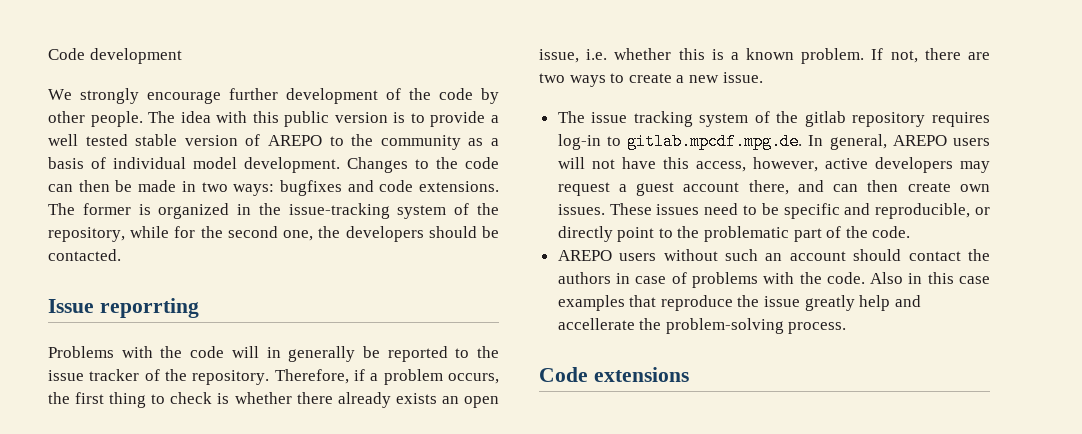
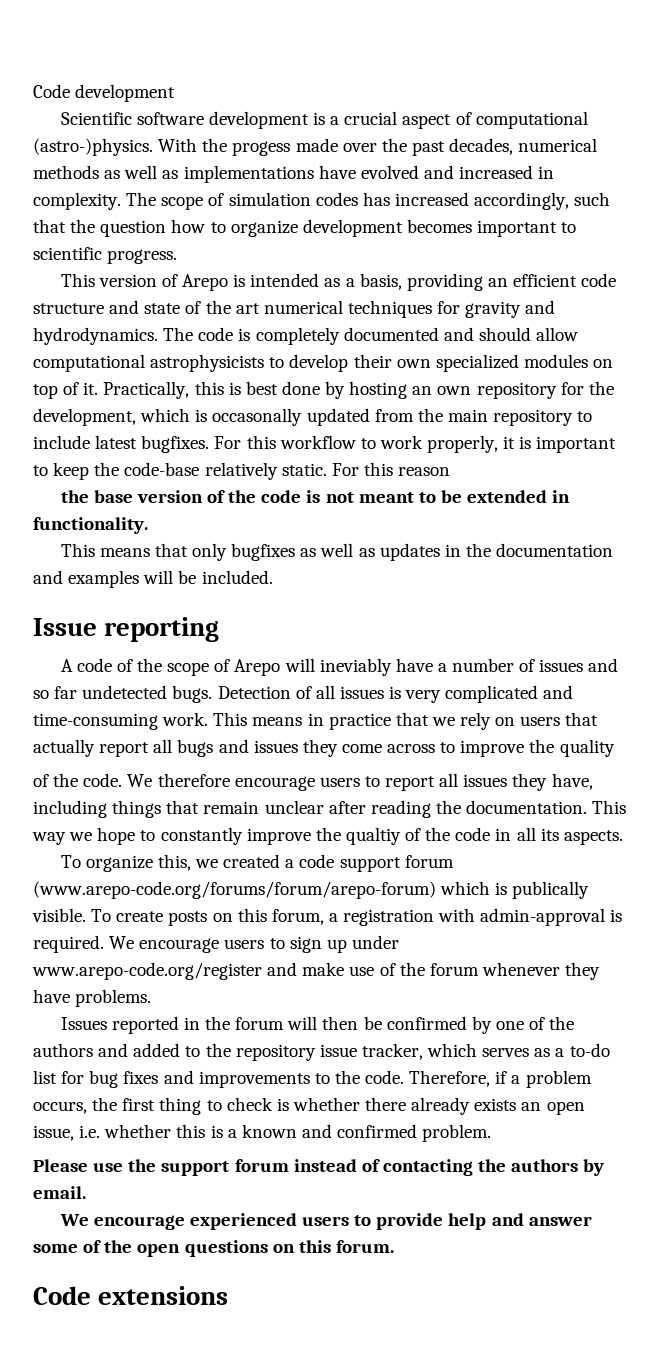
- We strongly encourage further development of the code by other people. The idea with this public version is to provide a well tested stable version of AREPO to the community as a basis of individual model development. Changes to the code can then be made in two ways: bugfixes and code extensions. The former is organized in the issue-tracking system of the repository, while for the second one, the developers should be contacted.
- Issue reporrting
- Problems with the code will in generally be reported to the issue tracker of the repository.
+ Scientific software development is a crucial aspect of computational (astro-)physics. With the progess made over the past decades, numerical methods as well as implementations have evolved and increased in complexity. The scope of simulation codes has increased accordingly, such that the question how to organize development becomes important to scientific progress.
+ This version of Arepo is intended as a basis, providing an efficient code structure and state of the art numerical techniques for gravity and hydrodynamics. The code is completely documented and should allow computational astrophysicists to develop their own specialized modules on top of it. Practically, this is best done by hosting an own repository for the development, which is occasonally updated from the main repository to include latest bugfixes. For this workflow to work properly, it is important to keep the code-base relatively static. For this reason
+ the base version of the code is not meant to be extended in functionality.
+ This means that only bugfixes as well as updates in the documentation and examples will be included.
+ Issue reporting
+ A code of the scope of Arepo will ineviably have a number of issues and so far undetected bugs. Detection of all issues is very complicated and time-consuming work. This means in practice that we rely on users that actually report all bugs and issues they come across to improve the quality
+ of the code. We therefore encourage users to report all issues they have, including things that remain unclear after reading the documentation. This way we hope to constantly improve the qualtiy of the code in all its aspects.
+ To organize this, we created a code support forum (www.arepo-code.org/forums/forum/arepo-forum) which is publically visible. To create posts on this forum, a registration with admin-approval is required. We encourage users to sign up under www.arepo-code.org/register and make use of the forum whenever they have problems.
+ Issues reported in the forum will then be confirmed by one of the authors and added to the repository issue tracker, which serves as a to-do list for bug fixes and improvements to the code.
- Therefore, if a problem occurs, the first thing to check is whether there already exists an open issue, i.e. whether this is a known problem. If not, there are two ways to create a new issue.
- The issue tracking system of the gitlab repository requires log-in to gitlab.mpcdf.mpg.de. In general, AREPO users will not have this access, however, active developers may request a guest account there, and can then create own issues. These issues need to be specific and reproducible, or directly point to the problematic part of the code.
- AREPO users without such an account should contact the authors in case of problems with the code. Also in this case examples that reproduce the issue greatly help and accellerate the problem-solving process.
+ Therefore, if a problem occurs, the first thing to check is whether there already exists an open issue, i.e. whether this is a known and confirmed problem.
+ Please use the support forum instead of contacting the authors by email.
+ We encourage experienced users to provide help and answer some of the open questions on this forum.

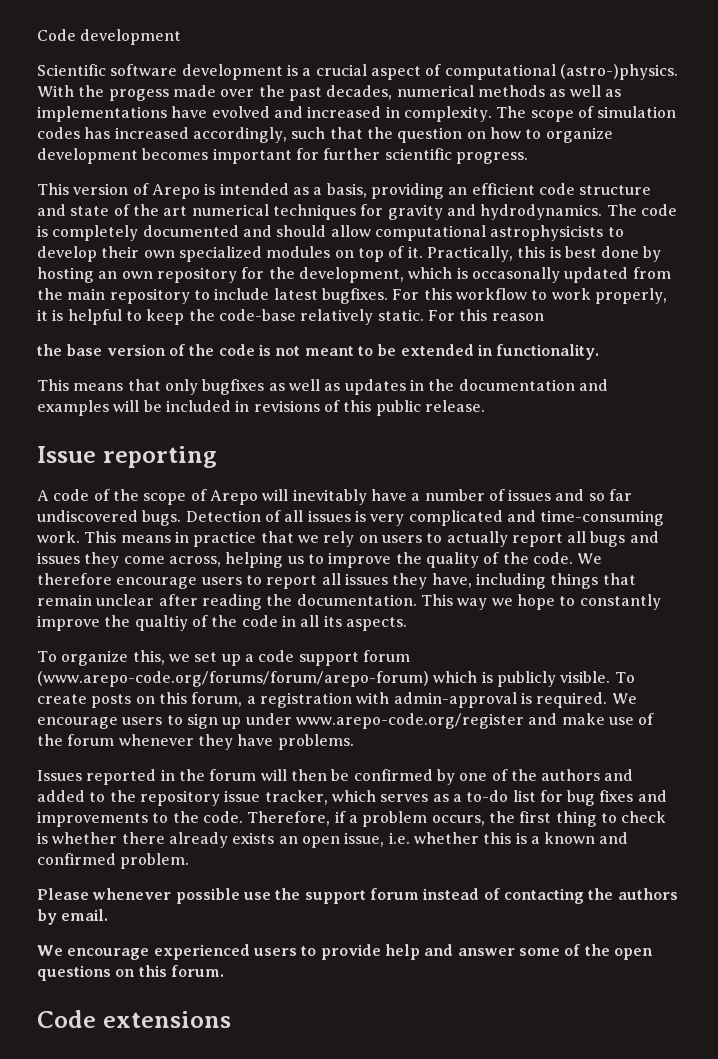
- The scope of simulation codes has increased accordingly, such that the question how to organize development becomes important to scientific progress.
+ The scope of simulation codes has increased accordingly, such that the question on how to organize development becomes important for further scientific progress.
- For this workflow to work properly, it is important to keep the code-base relatively static.
+ For this workflow to work properly, it is helpful to keep the code-base relatively static.
- This means that only bugfixes as well as updates in the documentation and examples will be included.
+ This means that only bugfixes as well as updates in the documentation and examples will be included in revisions of this public release.
- A code of the scope of Arepo will ineviably have a number of issues and so far undetected bugs.
+ A code of the scope of Arepo will inevitably have a number of issues and so far undiscovered bugs.
- This means in practice that we rely on users that actually report all bugs and issues they come across to improve the quality
- of the code.
+ This means in practice that we rely on users to actually report all bugs and issues they come across, helping us to improve the quality of the code.
- To organize this, we created a code support forum (www.arepo-code.org/forums/forum/arepo-forum) which is publically visible.
+ To organize this, we set up a code support forum (www.arepo-code.org/forums/forum/arepo-forum) which is publicly visible.
- Please use the support forum instead of contacting the authors by email.
+ Please whenever possible use the support forum instead of contacting the authors by email.

